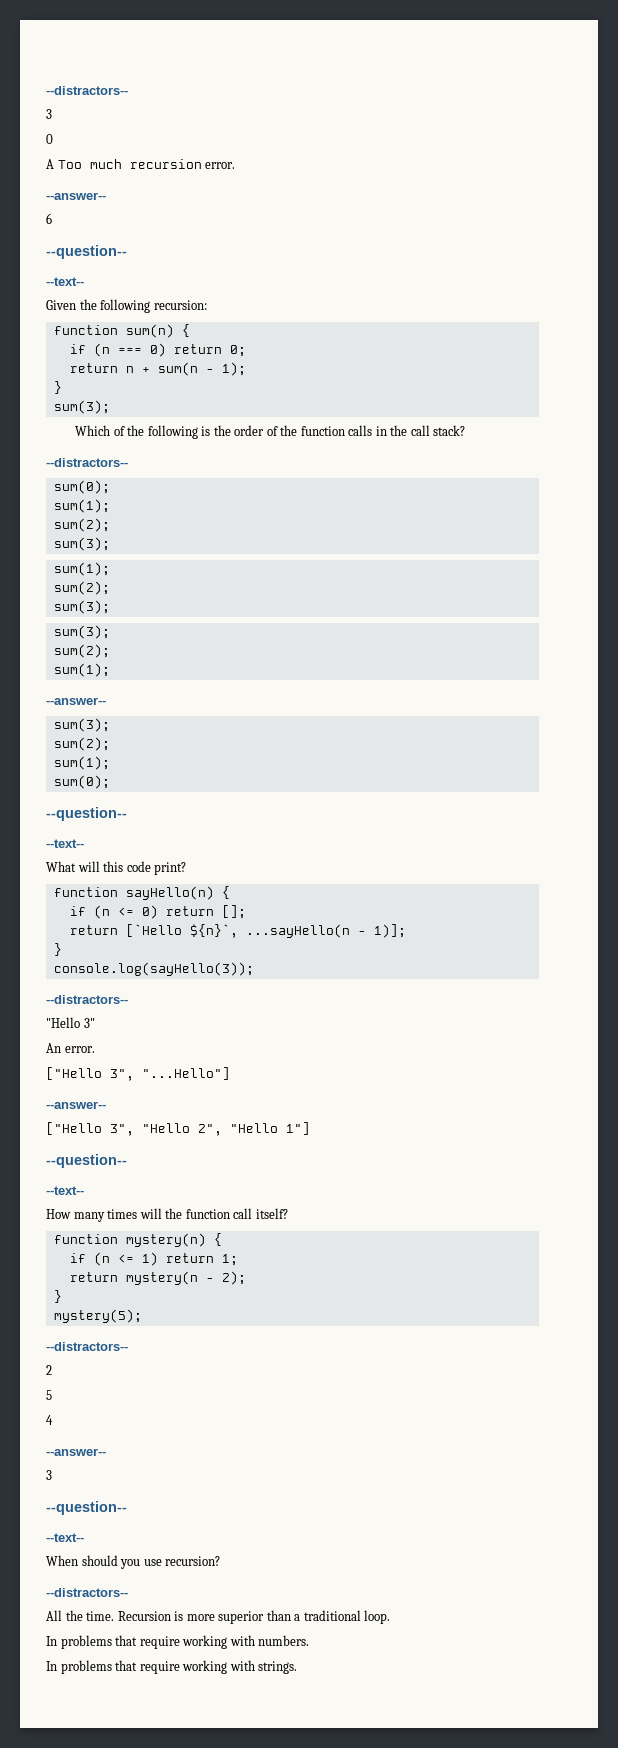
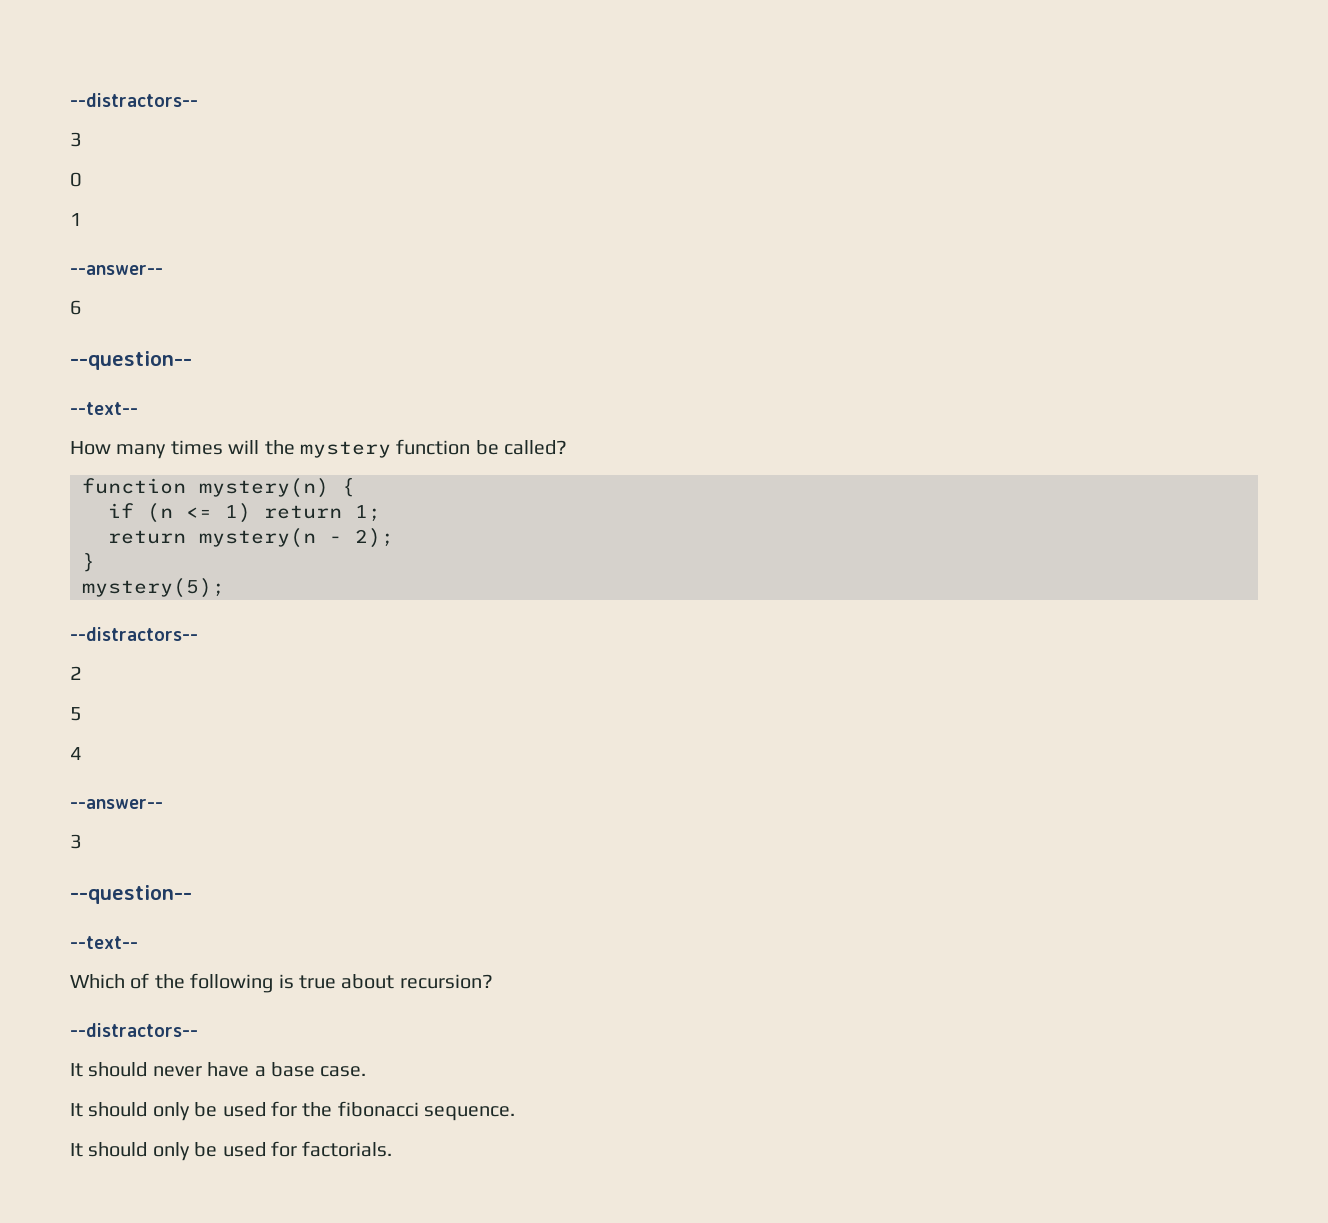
- A Too much recursion error.
+ 1
- Given the following recursion:
- function sum(n) {
- if (n === 0) return 0;
- return n + sum(n - 1);
- }
- sum(3);
- Which of the following is the order of the function calls in the call stack?
- --distractors--
- sum(0);
- sum(1);
- sum(2);
- sum(3);
- sum(1);
- sum(2);
- sum(3);
- sum(3);
- sum(2);
- sum(1);
- --answer--
- sum(3);
- sum(2);
- sum(1);
- sum(0);
- --question--
- --text--
- What will this code print?
- function sayHello(n) {
- if (n <= 0) return [];
- return [`Hello ${n}`, ...sayHello(n - 1)];
- }
- console.log(sayHello(3));
- --distractors--
- "Hello 3"
- An error.
- ["Hello 3", "...Hello"]
- --answer--
- ["Hello 3", "Hello 2", "Hello 1"]
- --question--
- --text--
- How many times will the function call itself?
+ How many times will the mystery function be called?
- When should you use recursion?
+ Which of the following is true about recursion?
  --distractors--
- All the time. Recursion is more superior than a traditional loop.
- In problems that require working with numbers.
- In problems that require working with strings.
+ It should never have a base case.
+ It should only be used for the fibonacci sequence.
+ It should only be used for factorials.

